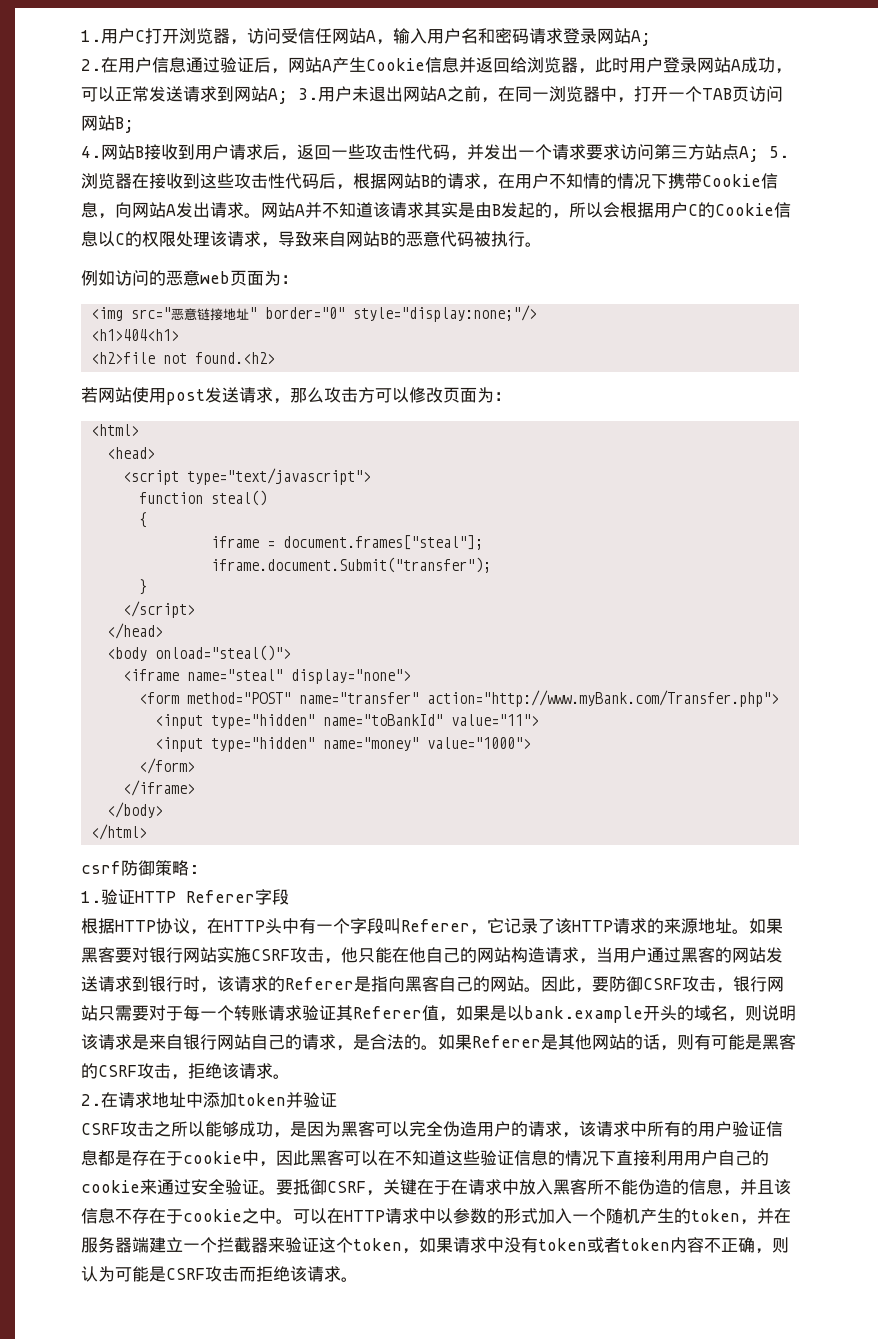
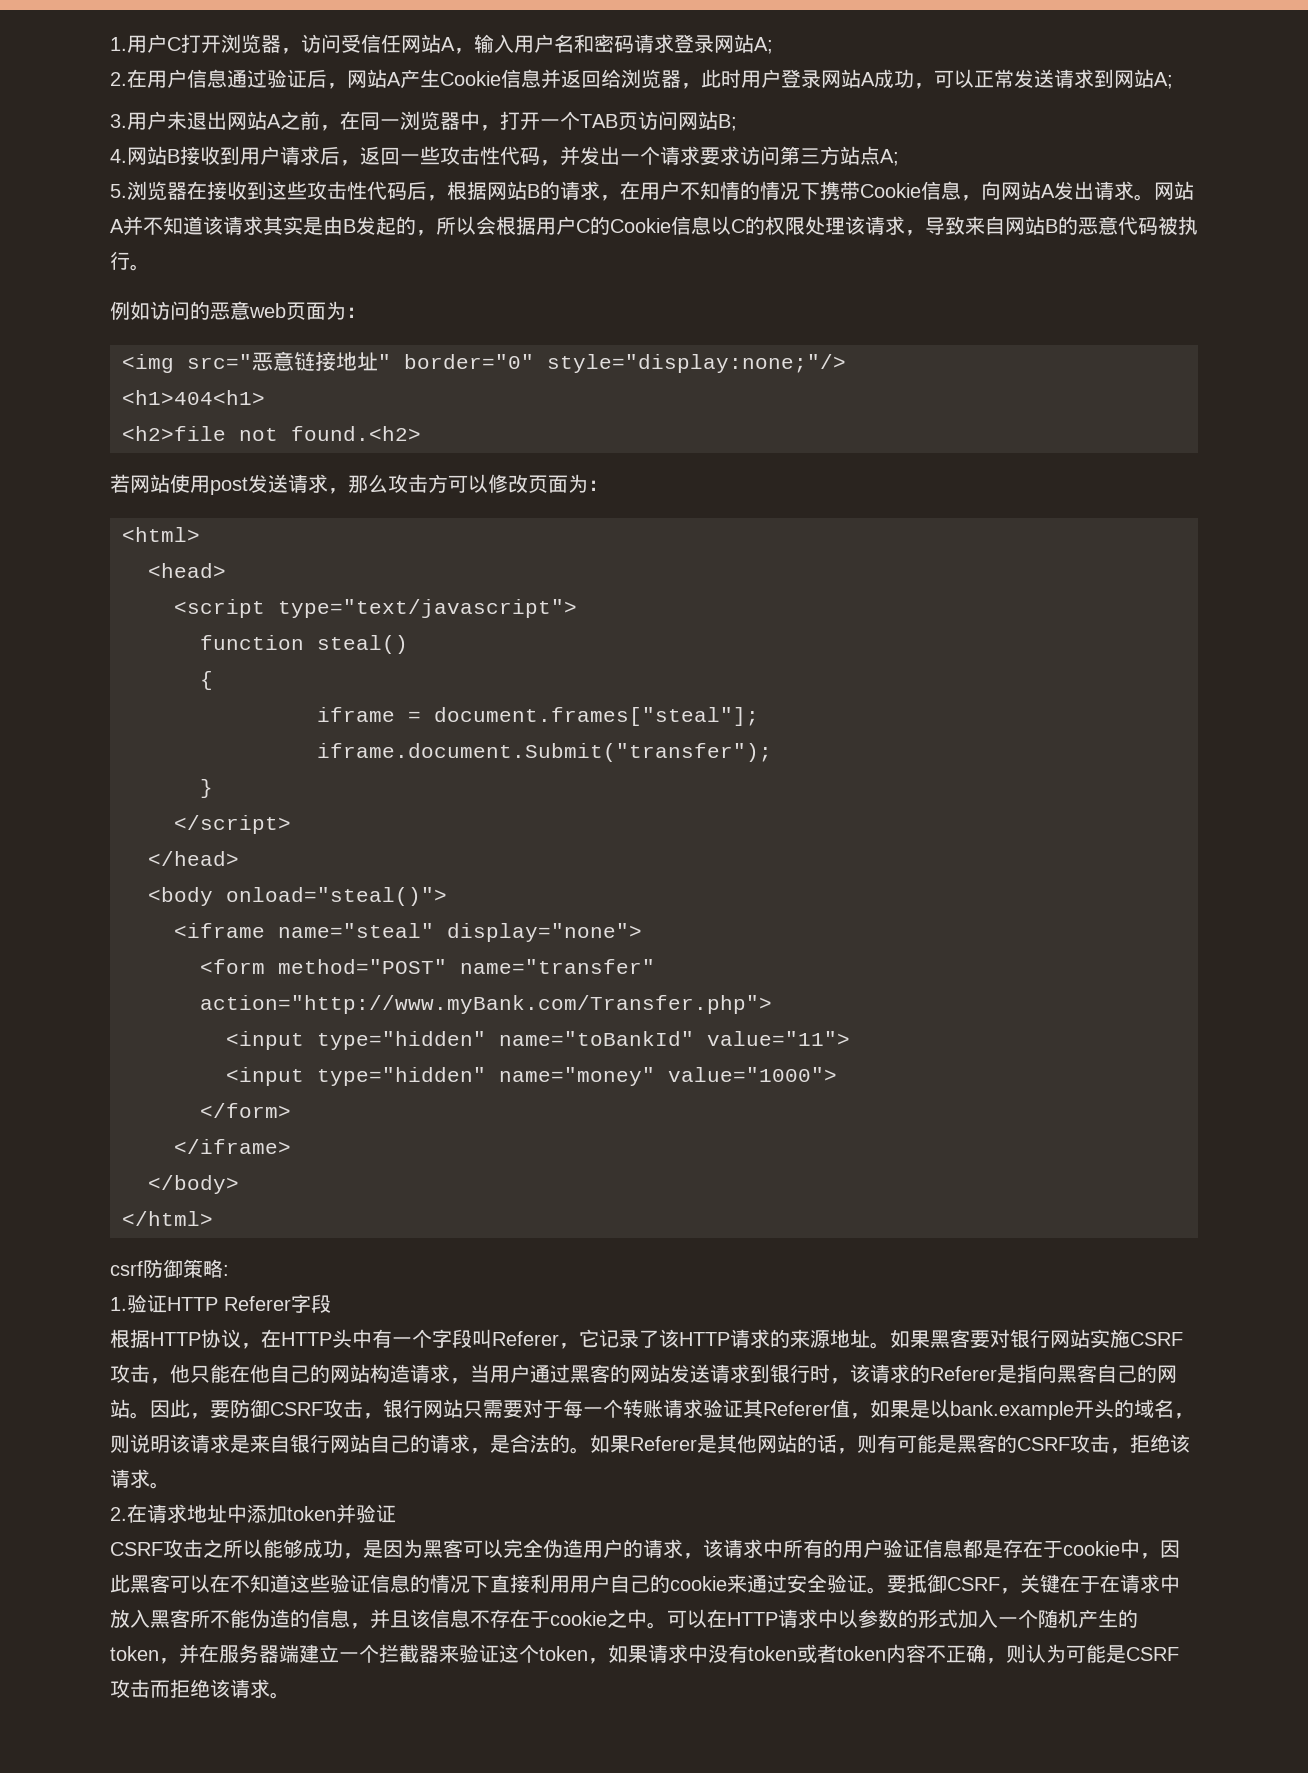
- 2.在用户信息通过验证后，网站A产生Cookie信息并返回给浏览器，此时用户登录网站A成功，可以正常发送请求到网站A; 3.用户未退出网站A之前，在同一浏览器中，打开一个TAB页访问网站B;
+ 2.在用户信息通过验证后，网站A产生Cookie信息并返回给浏览器，此时用户登录网站A成功，可以正常发送请求到网站A;
+ 3.用户未退出网站A之前，在同一浏览器中，打开一个TAB页访问网站B;
- 4.网站B接收到用户请求后，返回一些攻击性代码，并发出一个请求要求访问第三方站点A; 5.浏览器在接收到这些攻击性代码后，根据网站B的请求，在用户不知情的情况下携带Cookie信息，向网站A发出请求。
+ 4.网站B接收到用户请求后，返回一些攻击性代码，并发出一个请求要求访问第三方站点A;
+ 5.浏览器在接收到这些攻击性代码后，根据网站B的请求，在用户不知情的情况下携带Cookie信息，向网站A发出请求。

